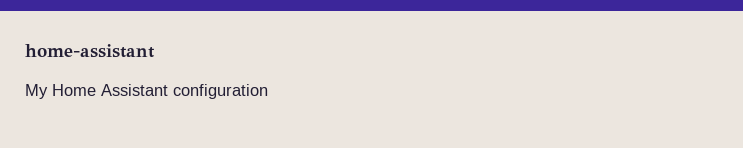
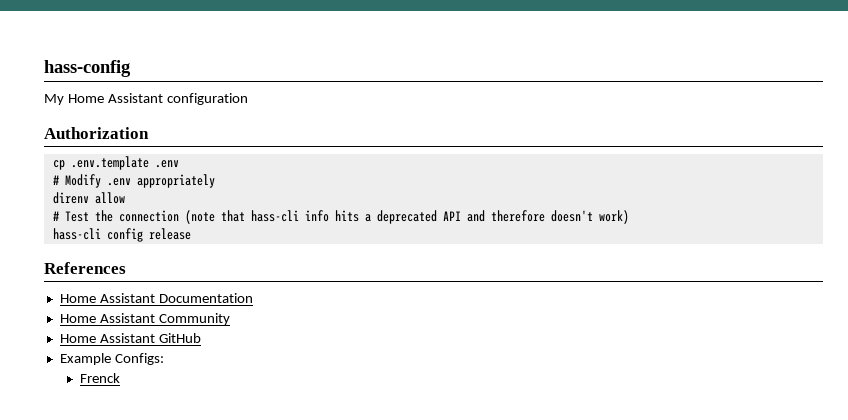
- home-assistant
+ hass-config
+ Authorization
+ cp .env.template .env
+ # Modify .env appropriately
+ direnv allow
+ # Test the connection (note that hass-cli info hits a deprecated API and therefore doesn't work)
+ hass-cli config release
+ References
+ Home Assistant Documentation
+ Home Assistant Community
+ Home Assistant GitHub
+ Example Configs:
+ Frenck

